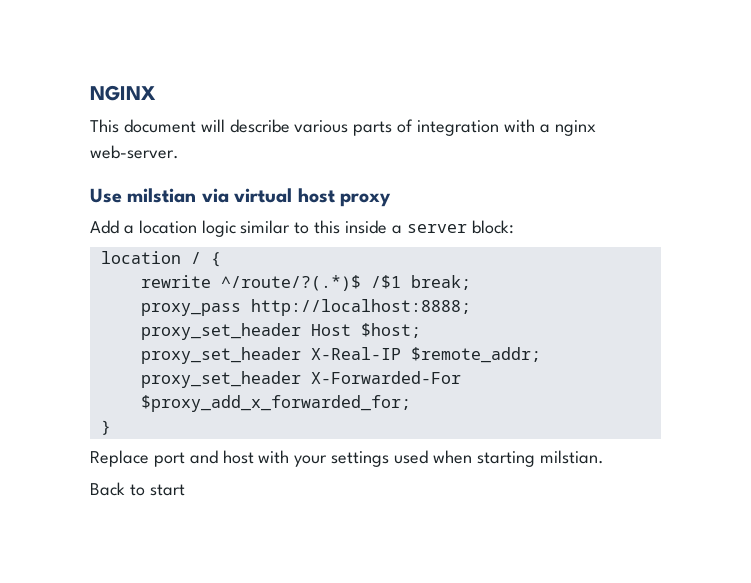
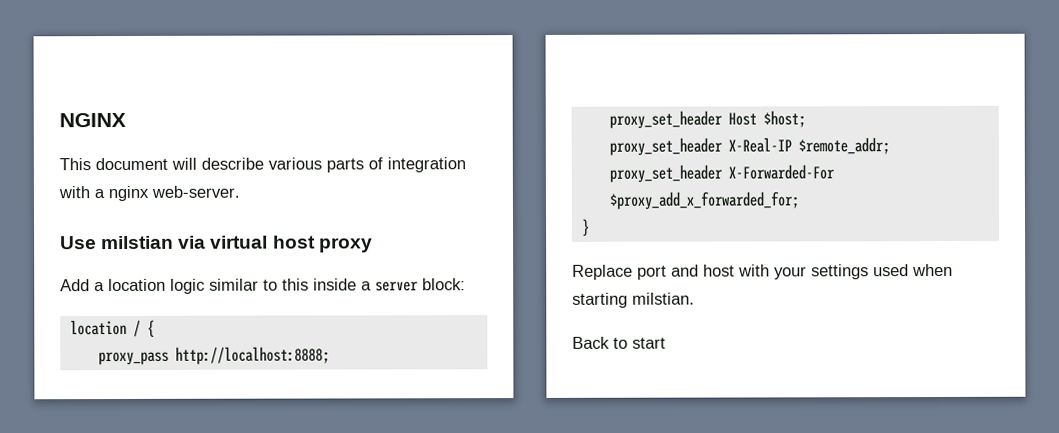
- rewrite ^/route/?(.*)$ /$1 break;

